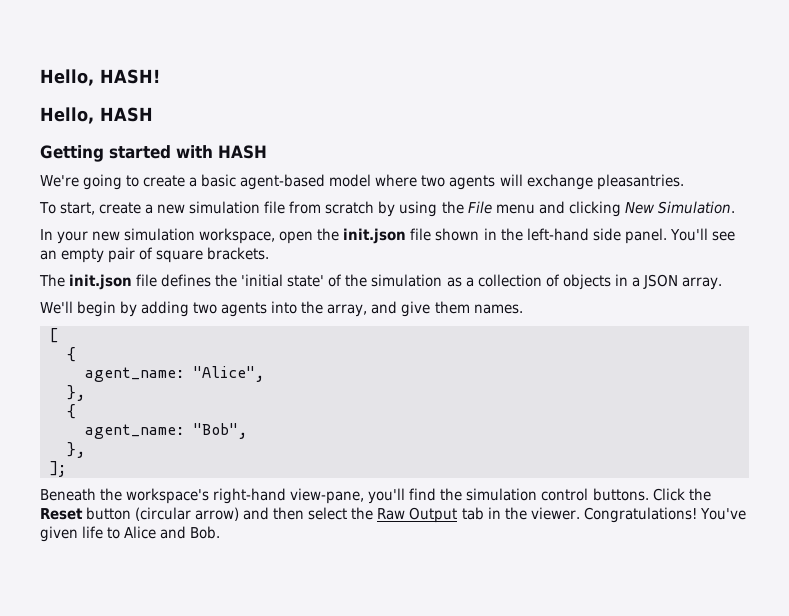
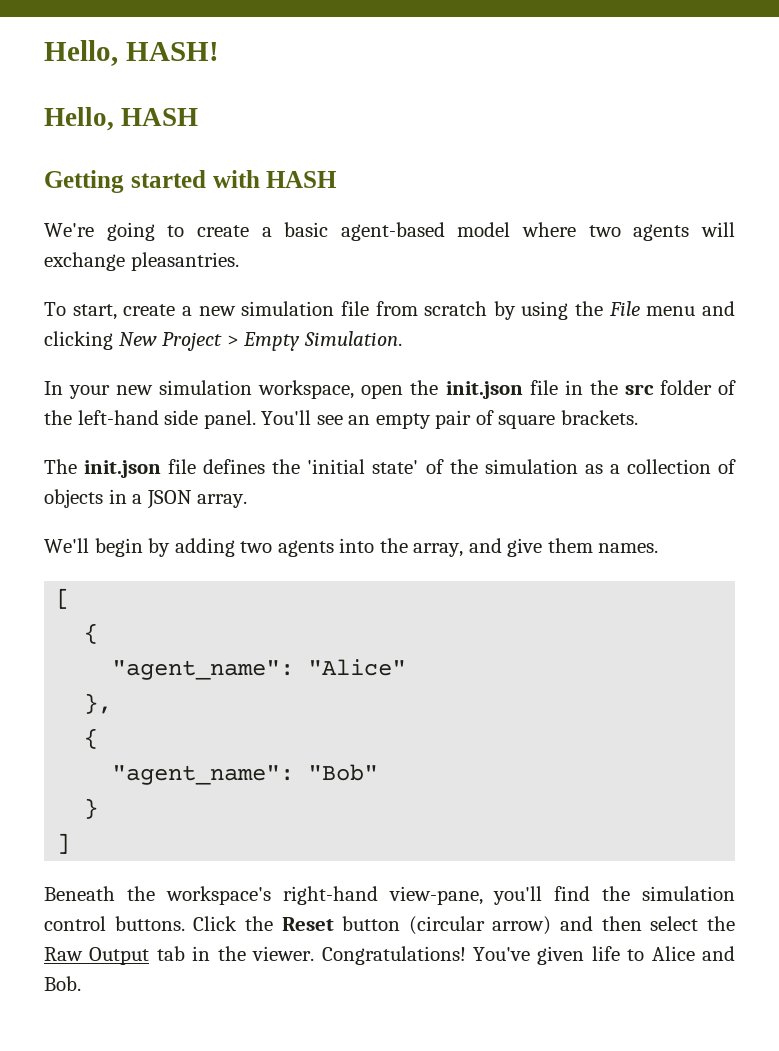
- To start, create a new simulation file from scratch by using the File menu and clicking New Simulation.
+ To start, create a new simulation file from scratch by using the File menu and clicking New Project > Empty Simulation.
- In your new simulation workspace, open the init.json file shown in the left-hand side panel.
+ In your new simulation workspace, open the init.json file in the src folder of the left-hand side panel.
- agent_name: "Alice",
+ "agent_name": "Alice"
- agent_name: "Bob",
- },
- ];
+ "agent_name": "Bob"
+ }
+ ]

